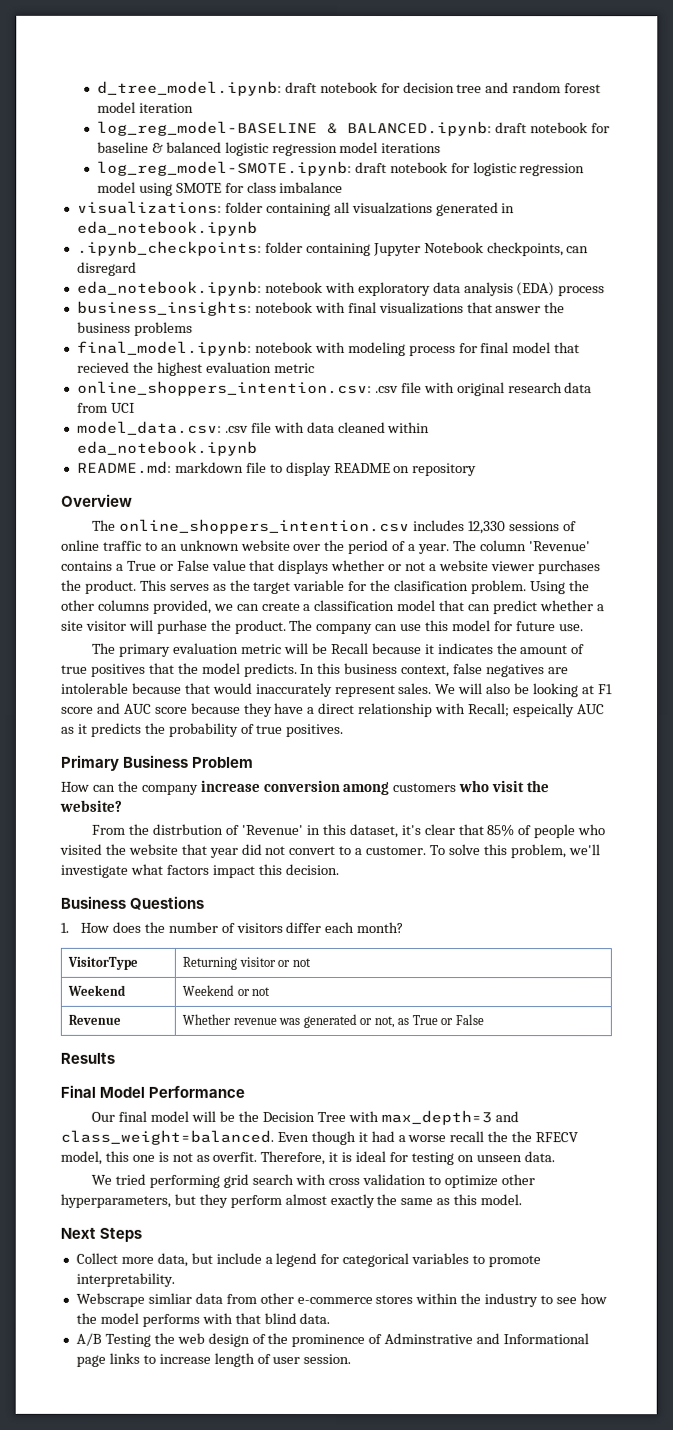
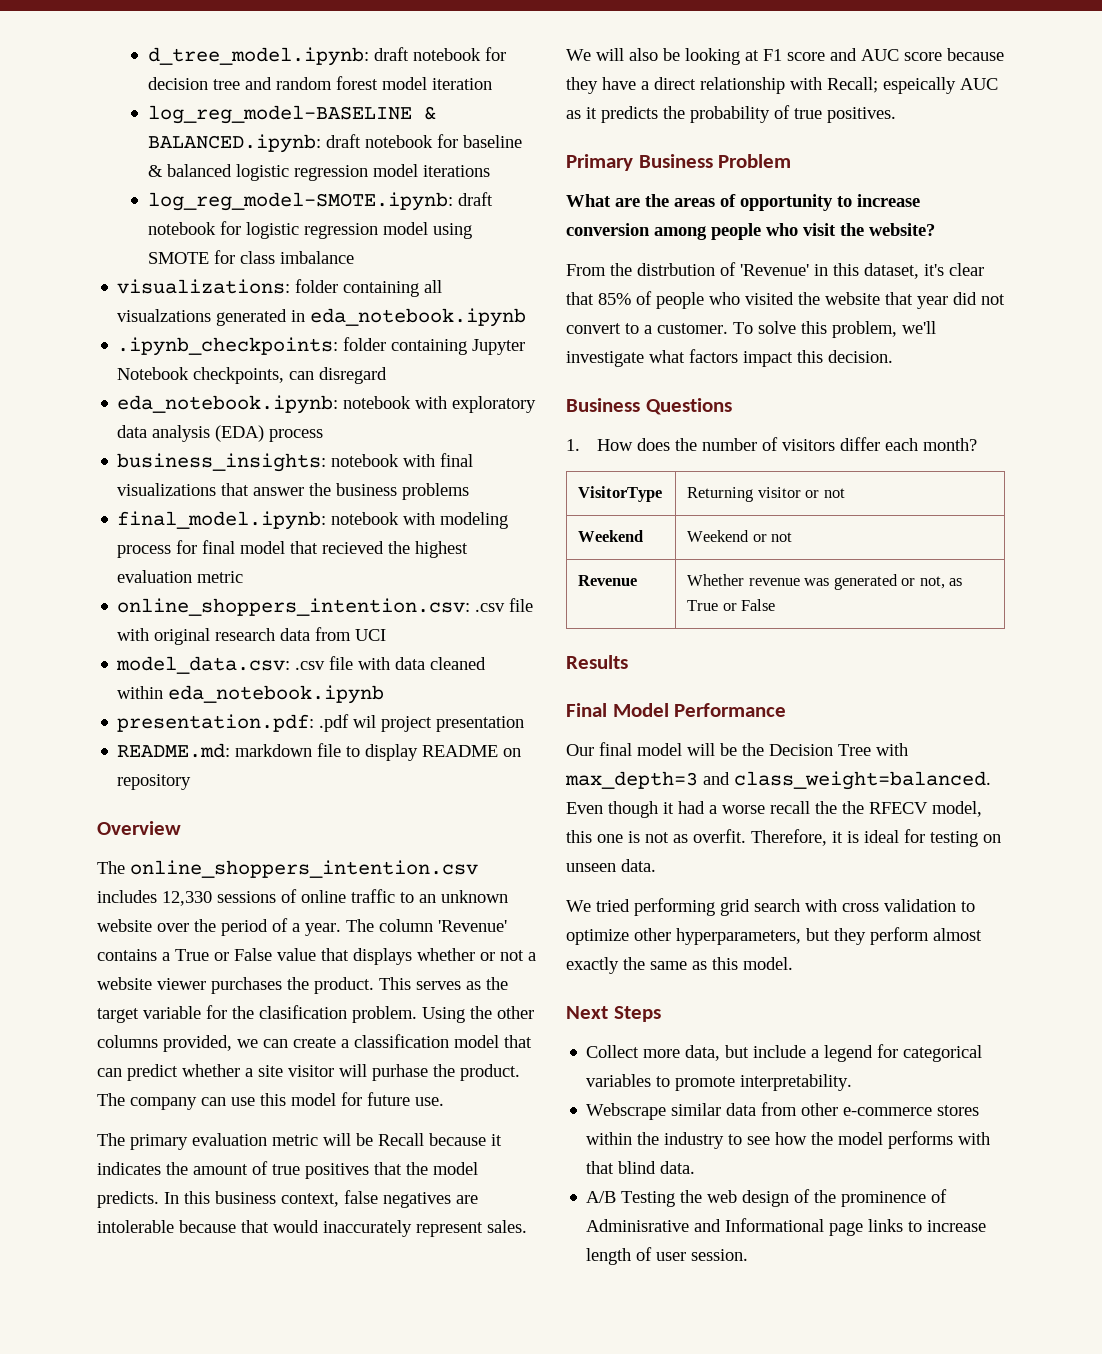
+ presentation.pdf: .pdf wil project presentation
- How can the company increase conversion among customers who visit the website?
+ What are the areas of opportunity to increase conversion among people who visit the website?
- Webscrape simliar data from other e-commerce stores within the industry to see how the model performs with that blind data.
+ Webscrape similar data from other e-commerce stores within the industry to see how the model performs with that blind data.
- A/B Testing the web design of the prominence of Adminstrative and Informational page links to increase length of user session.
+ A/B Testing the web design of the prominence of Adminisrative and Informational page links to increase length of user session.

